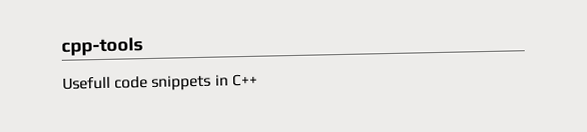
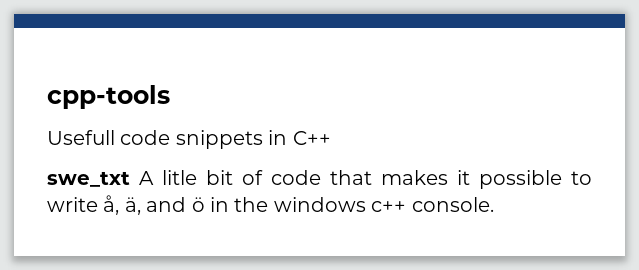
+ swe_txt A litle bit of code that makes it possible to write å, ä, and ö in the windows c++ console.

